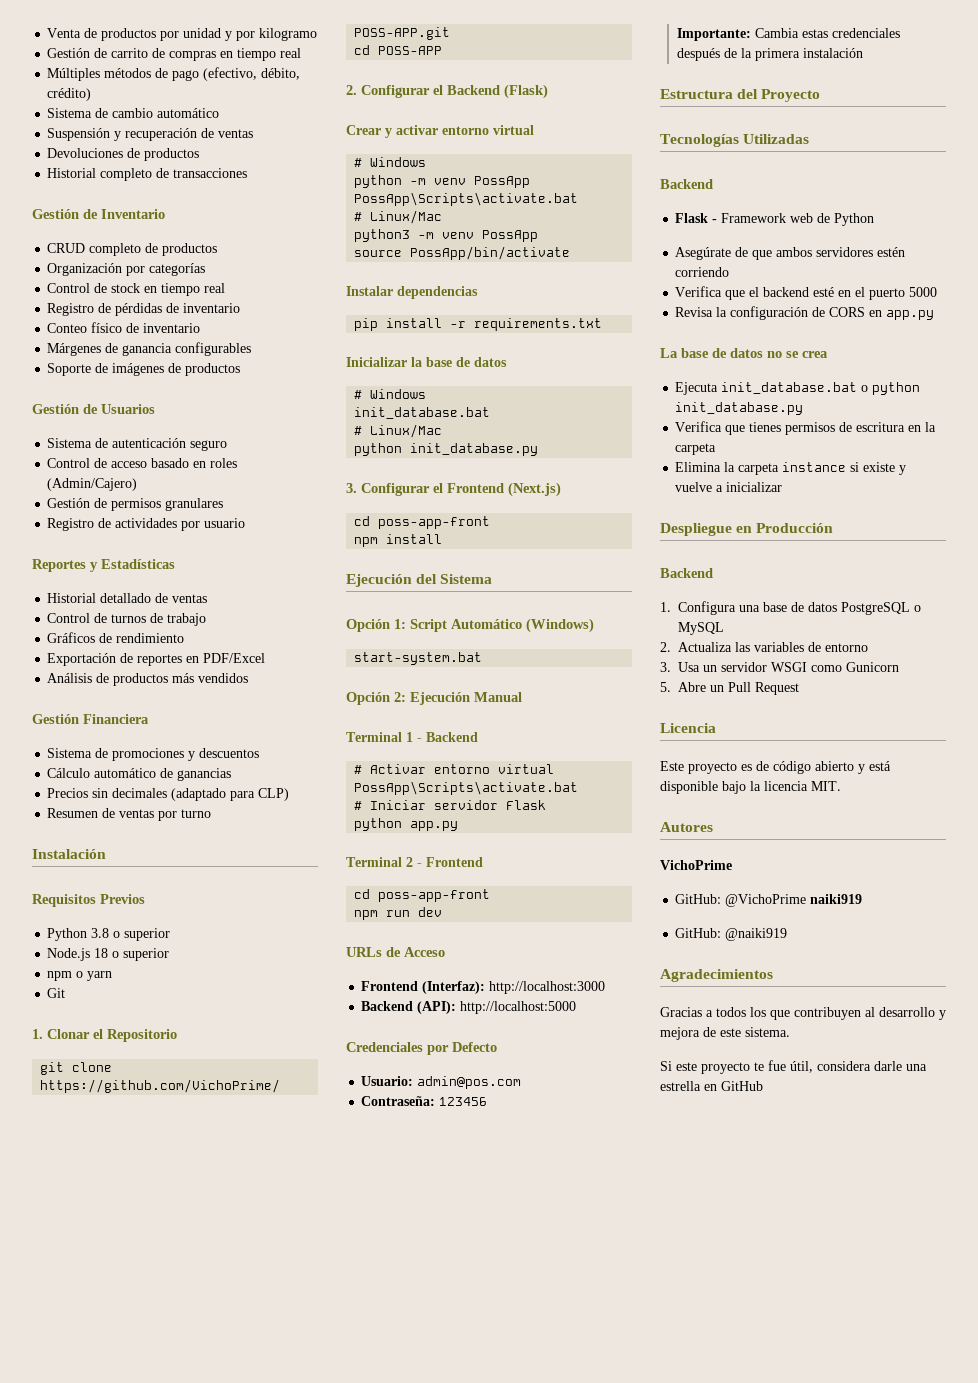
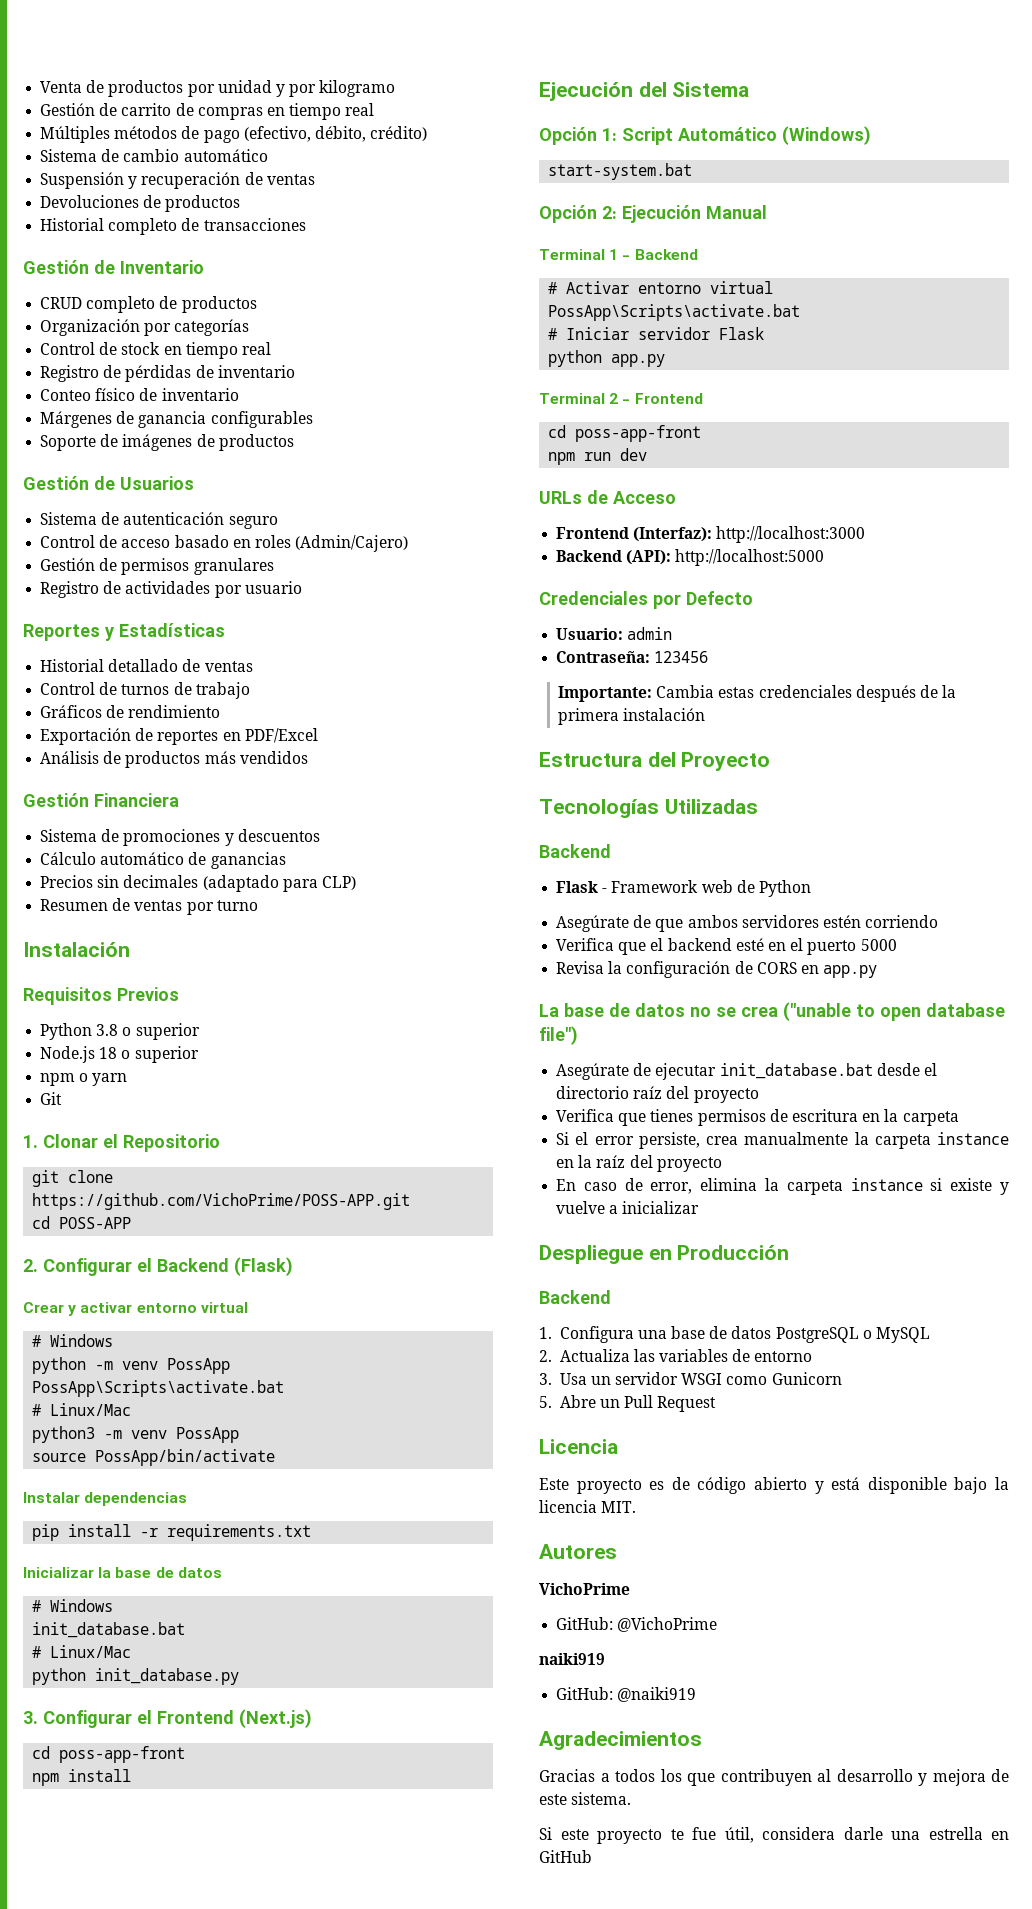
- Usuario: admin@pos.com
+ Usuario: admin
- La base de datos no se crea
- Ejecuta init_database.bat o python init_database.py
+ La base de datos no se crea ("unable to open database file")
+ Asegúrate de ejecutar init_database.bat desde el directorio raíz del proyecto
- Elimina la carpeta instance si existe y vuelve a inicializar
+ Si el error persiste, crea manualmente la carpeta instance en la raíz del proyecto
+ En caso de error, elimina la carpeta instance si existe y vuelve a inicializar
- GitHub: @VichoPrime naiki919
+ GitHub: @VichoPrime
+ naiki919

